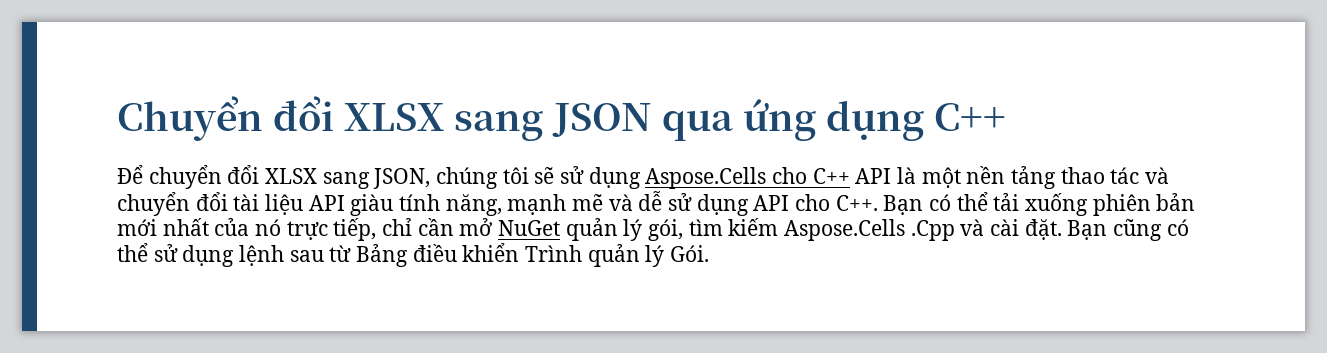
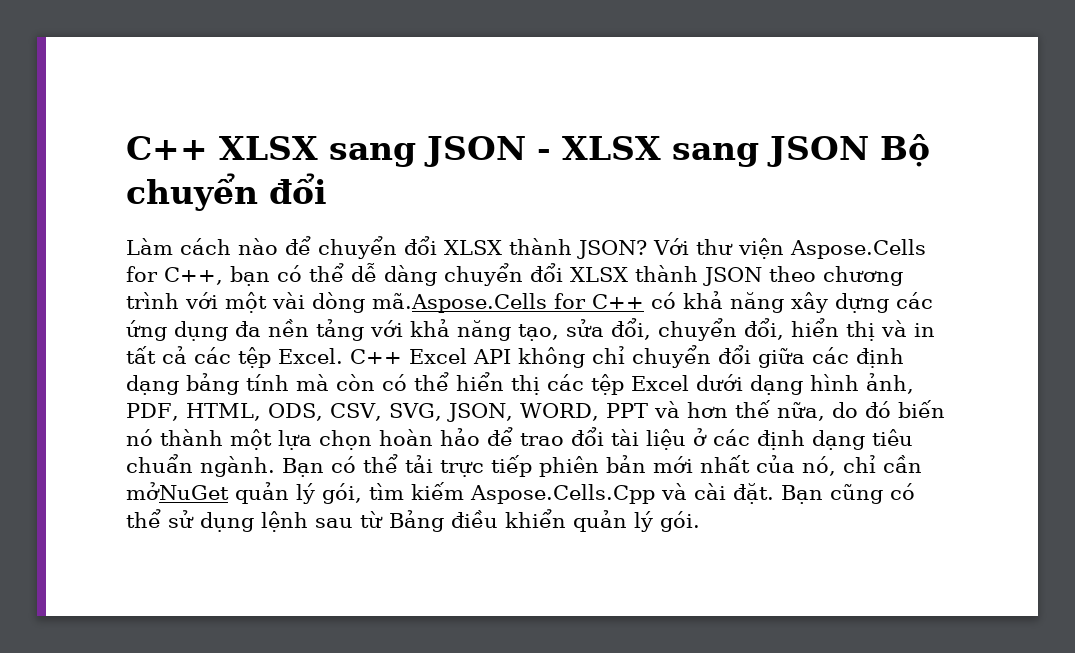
- Chuyển đổi XLSX sang JSON qua ứng dụng C++
- Để chuyển đổi XLSX sang JSON, chúng tôi sẽ sử dụng Aspose.Cells cho C++ API là một nền tảng thao tác và chuyển đổi tài liệu API giàu tính năng, mạnh mẽ và dễ sử dụng API cho C++. Bạn có thể tải xuống phiên bản mới nhất của nó trực tiếp, chỉ cần mở NuGet quản lý gói, tìm kiếm Aspose.Cells .Cpp và cài đặt.
+ C++ XLSX sang JSON - XLSX sang JSON Bộ chuyển đổi
+ Làm cách nào để chuyển đổi XLSX thành JSON? Với thư viện Aspose.Cells for C++, bạn có thể dễ dàng chuyển đổi XLSX thành JSON theo chương trình với một vài dòng mã.Aspose.Cells for C++ có khả năng xây dựng các ứng dụng đa nền tảng với khả năng tạo, sửa đổi, chuyển đổi, hiển thị và in tất cả các tệp Excel. C++ Excel API không chỉ chuyển đổi giữa các định dạng bảng tính mà còn có thể hiển thị các tệp Excel dưới dạng hình ảnh, PDF, HTML, ODS, CSV, SVG, JSON, WORD, PPT và hơn thế nữa, do đó biến nó thành một lựa chọn hoàn hảo để trao đổi tài liệu ở các định dạng tiêu chuẩn ngành. Bạn có thể tải trực tiếp phiên bản mới nhất của nó, chỉ cần mởNuGet quản lý gói, tìm kiếm Aspose.Cells.Cpp và cài đặt.
- Bạn cũng có thể sử dụng lệnh sau từ Bảng điều khiển Trình quản lý Gói.
+ Bạn cũng có thể sử dụng lệnh sau từ Bảng điều khiển quản lý gói.

